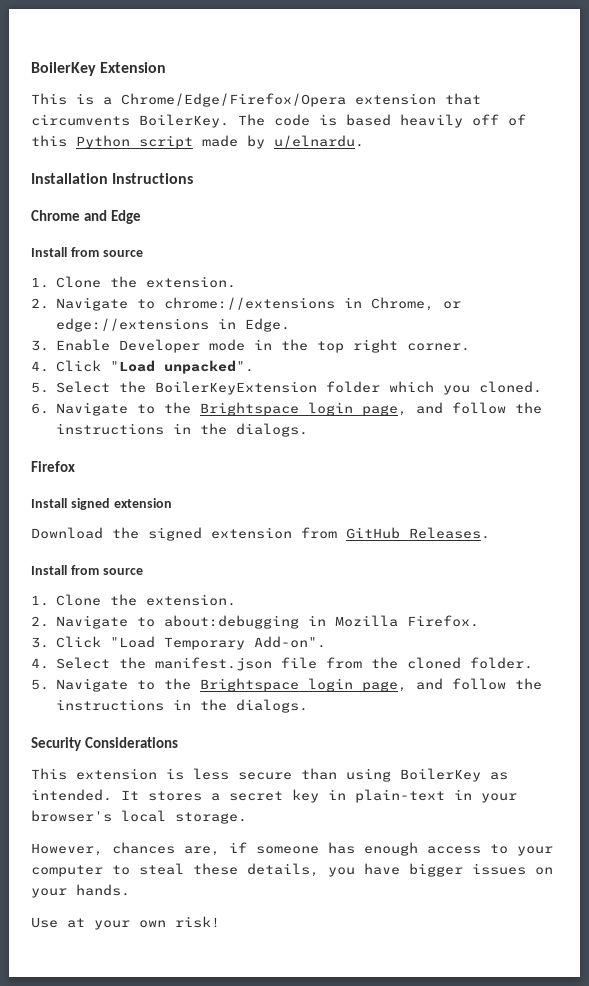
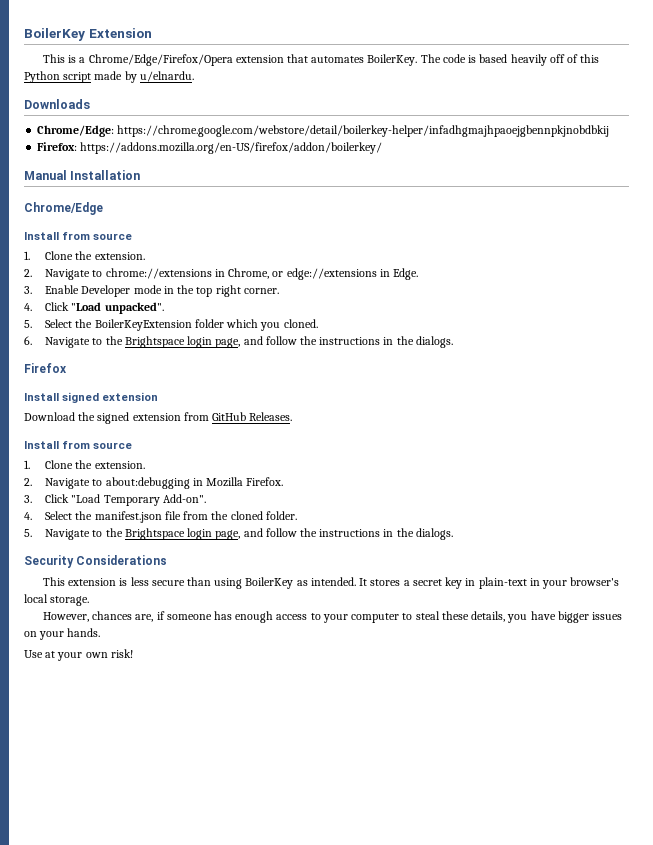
- This is a Chrome/Edge/Firefox/Opera extension that circumvents BoilerKey.
+ This is a Chrome/Edge/Firefox/Opera extension that automates BoilerKey.
- Installation Instructions
- Chrome and Edge
+ Downloads
+ Chrome/Edge: https://chrome.google.com/webstore/detail/boilerkey-helper/infadhgmajhpaoejgbennpkjnobdbkij
+ Firefox: https://addons.mozilla.org/en-US/firefox/addon/boilerkey/
+ Manual Installation
+ Chrome/Edge

